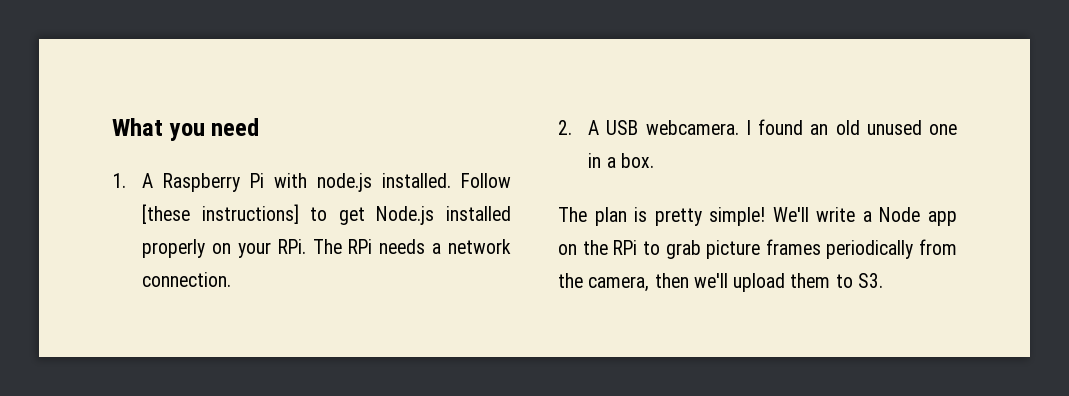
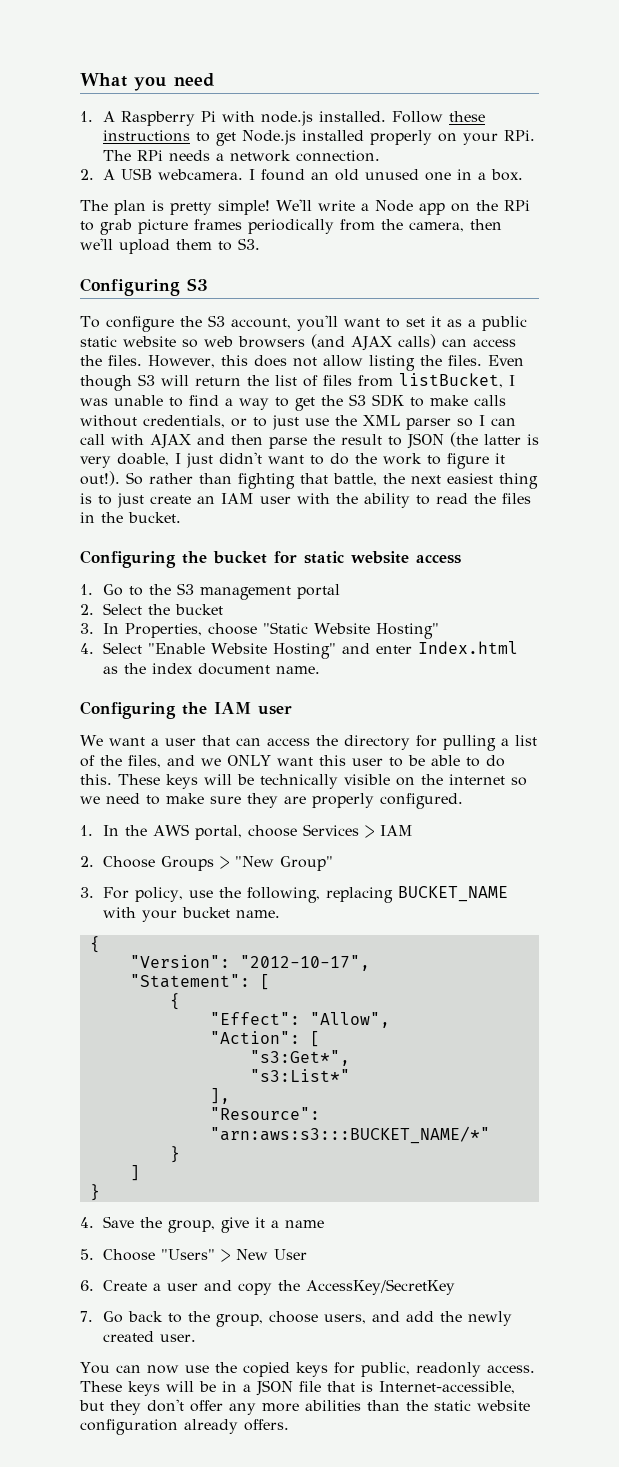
- Follow [these instructions] to get Node.js installed properly on your RPi. The RPi needs a network connection.
+ Follow these instructions to get Node.js installed properly on your RPi. The RPi needs a network connection.
+ Configuring S3
+ To configure the S3 account, you'll want to set it as a public static website so web browsers (and AJAX calls) can access the files. However, this does not allow listing the files. Even though S3 will return the list of files from listBucket, I was unable to find a way to get the S3 SDK to make calls without credentials, or to just use the XML parser so I can call with AJAX and then parse the result to JSON (the latter is very doable, I just didn't want to do the work to figure it out!). So rather than fighting that battle, the next easiest thing is to just create an IAM user with the ability to read the files in the bucket.
+ Configuring the bucket for static website access
+ 1. Go to the S3 management portal
+ 2. Select the bucket
+ 3. In Properties, choose "Static Website Hosting"
+ 4. Select "Enable Website Hosting" and enter Index.html as the index document name.
+ Configuring the IAM user
+ We want a user that can access the directory for pulling a list of the files, and we ONLY want this user to be able to do this. These keys will be technically visible on the internet so we need to make sure they are properly configured.
+ 1. In the AWS portal, choose Services > IAM
+ 2. Choose Groups > "New Group"
+ 3. For policy, use the following, replacing BUCKET_NAME with your bucket name.
+ {
+ "Version": "2012-10-17",
+ "Statement": [
+ {
+ "Effect": "Allow",
+ "Action": [
+ "s3:Get*",
+ "s3:List*"
+ ],
+ "Resource": "arn:aws:s3:::BUCKET_NAME/*"
+ }
+ ]
+ }
+ 4. Save the group, give it a name
+ 5. Choose "Users" > New User
+ 6. Create a user and copy the AccessKey/SecretKey
+ 7. Go back to the group, choose users, and add the newly created user.
+ You can now use the copied keys for public, readonly access. These keys will be in a JSON file that is Internet-accessible, but they don't offer any more abilities than the static website configuration already offers.

